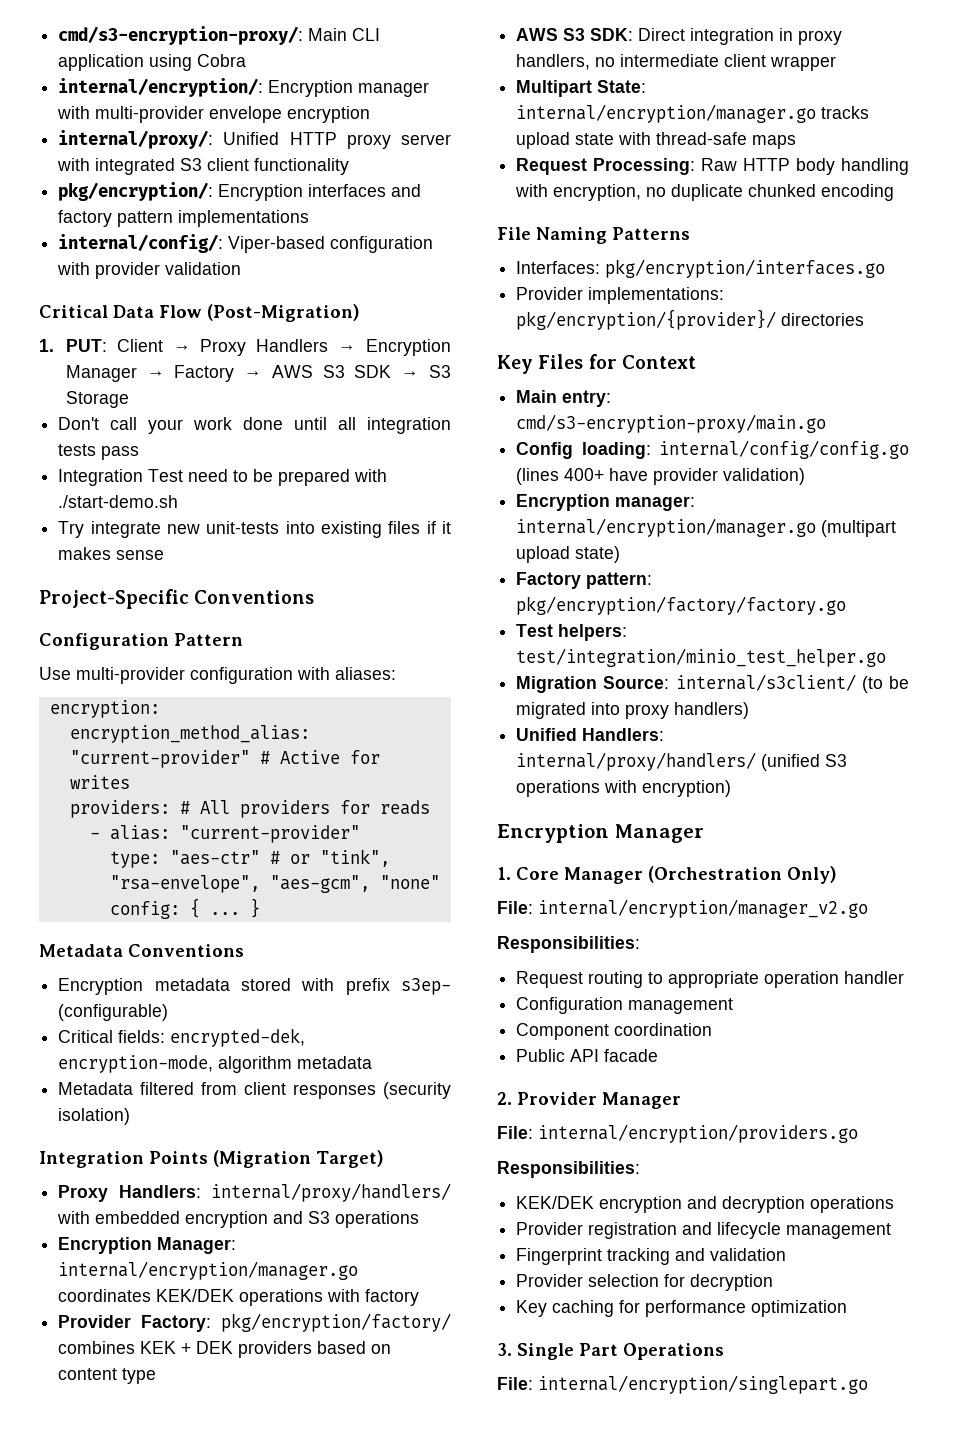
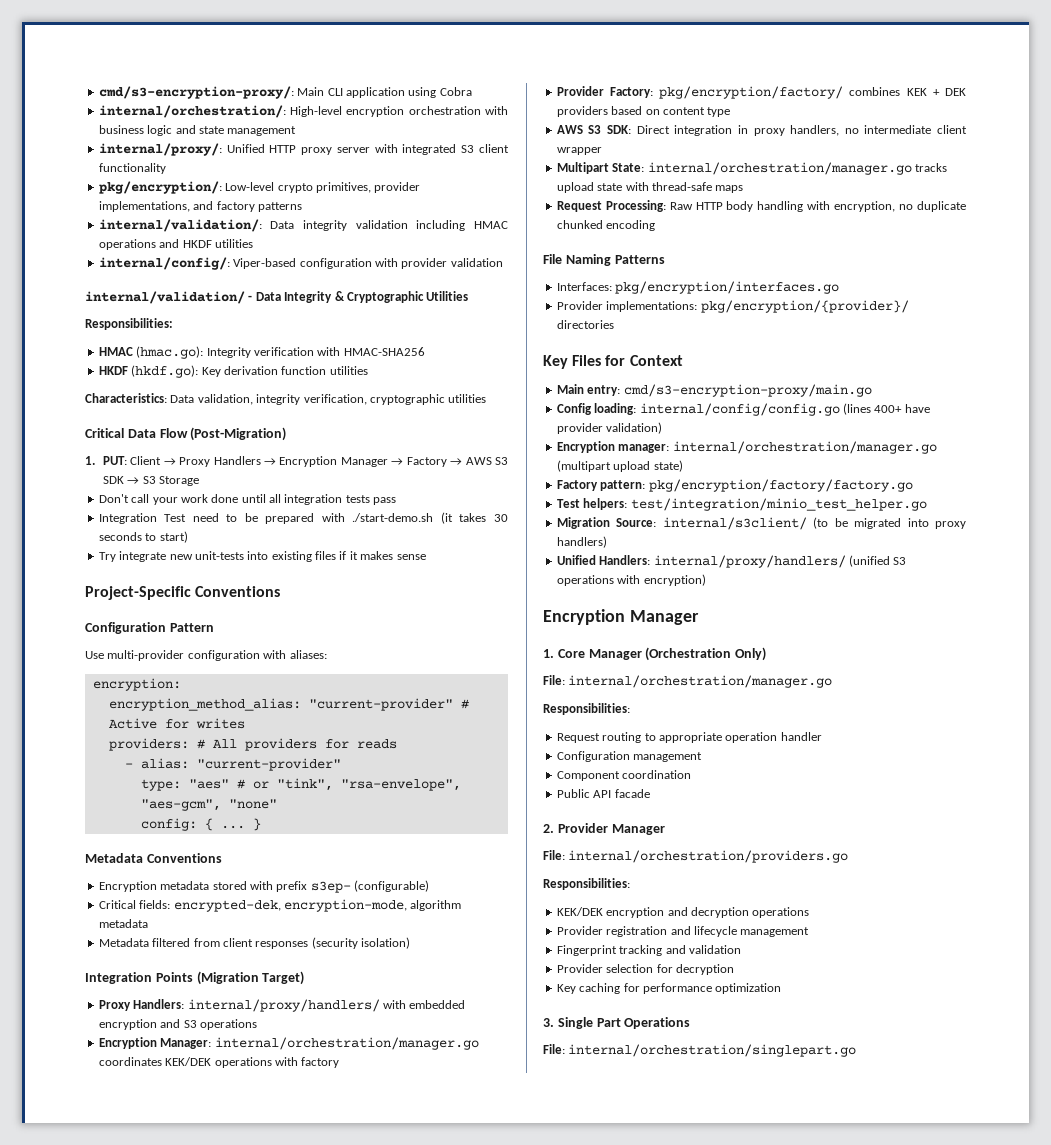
- internal/encryption/: Encryption manager with multi-provider envelope encryption
+ internal/orchestration/: High-level encryption orchestration with business logic and state management
- pkg/encryption/: Encryption interfaces and factory pattern implementations
+ pkg/encryption/: Low-level crypto primitives, provider implementations, and factory patterns
+ internal/validation/: Data integrity validation including HMAC operations and HKDF utilities
+ internal/validation/ - Data Integrity & Cryptographic Utilities
+ Responsibilities:
+ HMAC (hmac.go): Integrity verification with HMAC-SHA256
+ HKDF (hkdf.go): Key derivation function utilities
+ Characteristics: Data validation, integrity verification, cryptographic utilities
- Integration Test need to be prepared with ./start-demo.sh
+ Integration Test need to be prepared with ./start-demo.sh (it takes 30 seconds to start)
- type: "aes-ctr" # or "tink", "rsa-envelope", "aes-gcm", "none"
+ type: "aes" # or "tink", "rsa-envelope", "aes-gcm", "none"
- Encryption Manager: internal/encryption/manager.go coordinates KEK/DEK operations with factory
+ Encryption Manager: internal/orchestration/manager.go coordinates KEK/DEK operations with factory
- Multipart State: internal/encryption/manager.go tracks upload state with thread-safe maps
+ Multipart State: internal/orchestration/manager.go tracks upload state with thread-safe maps
- Encryption manager: internal/encryption/manager.go (multipart upload state)
+ Encryption manager: internal/orchestration/manager.go (multipart upload state)
- File: internal/encryption/manager_v2.go
+ File: internal/orchestration/manager.go
- File: internal/encryption/providers.go
+ File: internal/orchestration/providers.go
- File: internal/encryption/singlepart.go
+ File: internal/orchestration/singlepart.go

